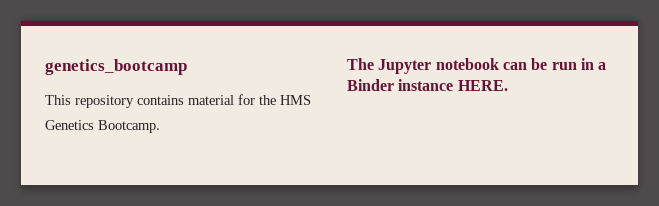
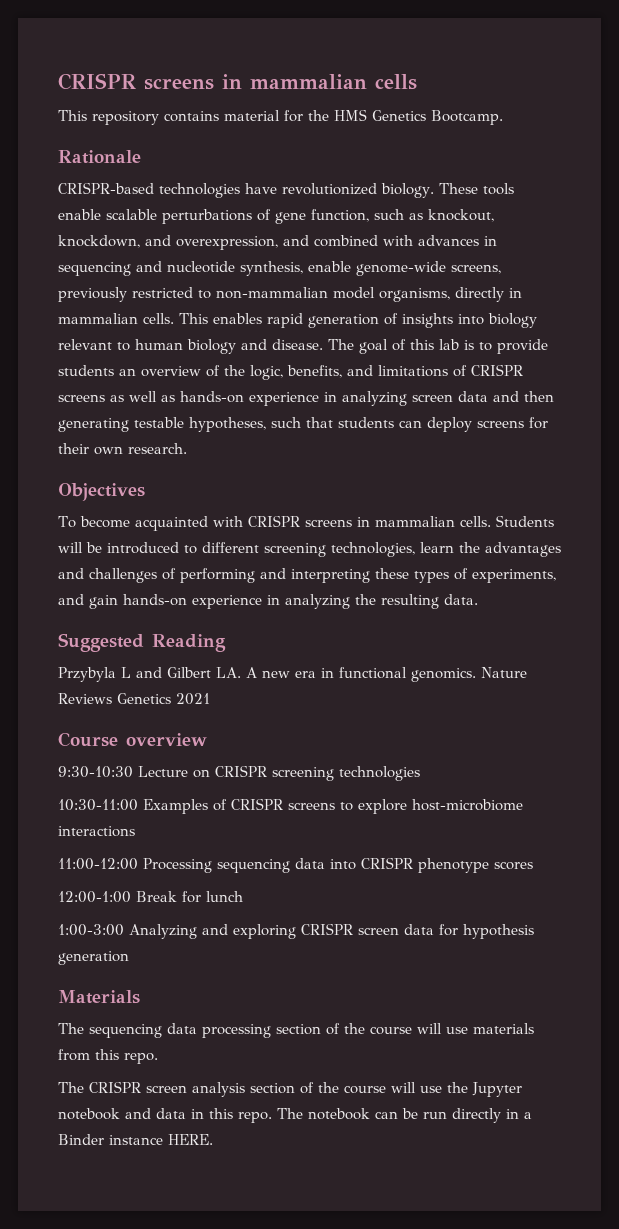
- genetics_bootcamp
+ CRISPR screens in mammalian cells
- The Jupyter notebook can be run in a Binder instance HERE.
+ Rationale
+ CRISPR-based technologies have revolutionized biology. These tools enable scalable perturbations of gene function, such as knockout, knockdown, and overexpression, and combined with advances in sequencing and nucleotide synthesis, enable genome-wide screens, previously restricted to non-mammalian model organisms, directly in mammalian cells. This enables rapid generation of insights into biology relevant to human biology and disease. The goal of this lab is to provide students an overview of the logic, benefits, and limitations of CRISPR screens as well as hands-on experience in analyzing screen data and then generating testable hypotheses, such that students can deploy screens for their own research.
+ Objectives
+ To become acquainted with CRISPR screens in mammalian cells. Students will be introduced to different screening technologies, learn the advantages and challenges of performing and interpreting these types of experiments, and gain hands-on experience in analyzing the resulting data.
+ Suggested Reading
+ Przybyla L and Gilbert LA. A new era in functional genomics. Nature Reviews Genetics 2021
+ Course overview
+ 9:30-10:30 Lecture on CRISPR screening technologies
+ 10:30-11:00 Examples of CRISPR screens to explore host-microbiome interactions
+ 11:00-12:00 Processing sequencing data into CRISPR phenotype scores
+ 12:00-1:00 Break for lunch
+ 1:00-3:00 Analyzing and exploring CRISPR screen data for hypothesis generation
+ Materials
+ The sequencing data processing section of the course will use materials from this repo.
+ The CRISPR screen analysis section of the course will use the Jupyter notebook and data in this repo. The notebook can be run directly in a Binder instance HERE.

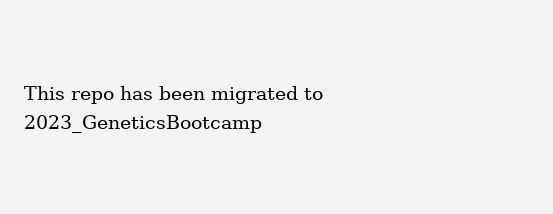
- CRISPR screens in mammalian cells
- This repository contains material for the HMS Genetics Bootcamp.
- Rationale
- CRISPR-based technologies have revolutionized biology. These tools enable scalable perturbations of gene function, such as knockout, knockdown, and overexpression, and combined with advances in sequencing and nucleotide synthesis, enable genome-wide screens, previously restricted to non-mammalian model organisms, directly in mammalian cells. This enables rapid generation of insights into biology relevant to human biology and disease. The goal of this lab is to provide students an overview of the logic, benefits, and limitations of CRISPR screens as well as hands-on experience in analyzing screen data and then generating testable hypotheses, such that students can deploy screens for their own research.
- Objectives
- To become acquainted with CRISPR screens in mammalian cells. Students will be introduced to different screening technologies, learn the advantages and challenges of performing and interpreting these types of experiments, and gain hands-on experience in analyzing the resulting data.
- Suggested Reading
- Przybyla L and Gilbert LA. A new era in functional genomics. Nature Reviews Genetics 2021
- Course overview
- 9:30-10:30 Lecture on CRISPR screening technologies
- 10:30-11:00 Examples of CRISPR screens to explore host-microbiome interactions
- 11:00-12:00 Processing sequencing data into CRISPR phenotype scores
- 12:00-1:00 Break for lunch
- 1:00-3:00 Analyzing and exploring CRISPR screen data for hypothesis generation
- Materials
- The sequencing data processing section of the course will use materials from this repo.
- The CRISPR screen analysis section of the course will use the Jupyter notebook and data in this repo. The notebook can be run directly in a Binder instance HERE.
+ This repo has been migrated to 2023_GeneticsBootcamp

